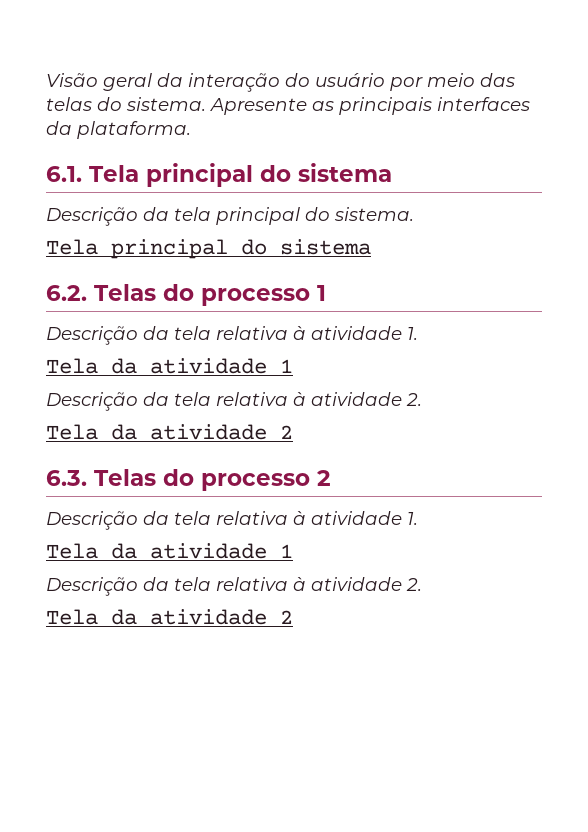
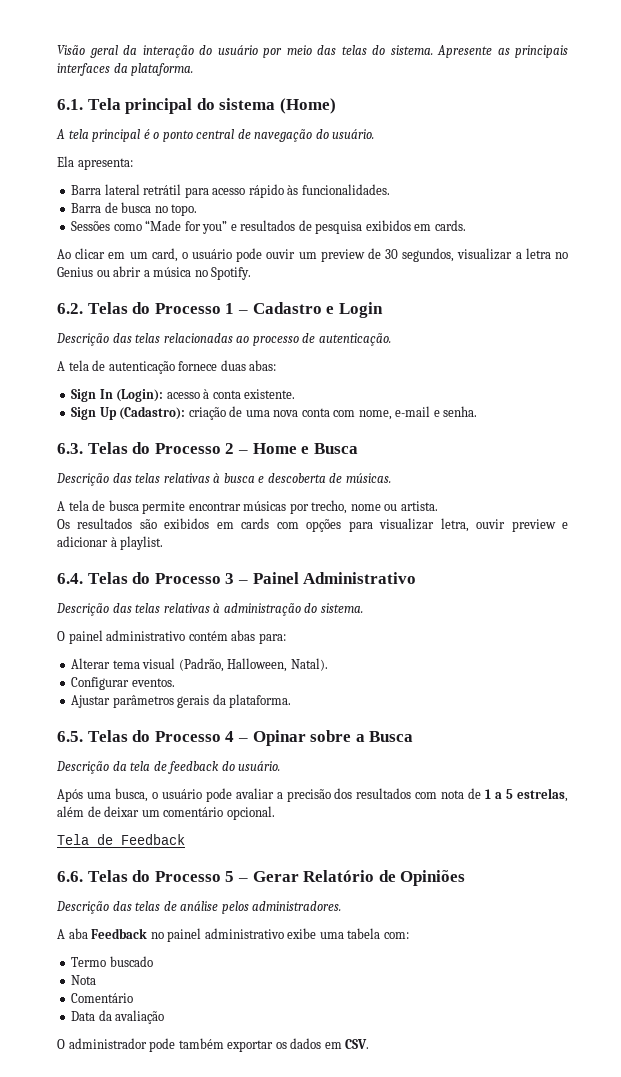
- 6.1. Tela principal do sistema
- Descrição da tela principal do sistema.
- Tela principal do sistema
- 6.2. Telas do processo 1
- Descrição da tela relativa à atividade 1.
- Tela da atividade 1
- Descrição da tela relativa à atividade 2.
- Tela da atividade 2
- 6.3. Telas do processo 2
- Descrição da tela relativa à atividade 1.
- Tela da atividade 1
- Descrição da tela relativa à atividade 2.
- Tela da atividade 2
+ 6.1. Tela principal do sistema (Home)
+ A tela principal é o ponto central de navegação do usuário.
+ Ela apresenta:
+ Barra lateral retrátil para acesso rápido às funcionalidades.
+ Barra de busca no topo.
+ Sessões como “Made for you” e resultados de pesquisa exibidos em cards.
+ Ao clicar em um card, o usuário pode ouvir um preview de 30 segundos, visualizar a letra no Genius ou abrir a música no Spotify.
+ 6.2. Telas do Processo 1 – Cadastro e Login
+ Descrição das telas relacionadas ao processo de autenticação.
+ A tela de autenticação fornece duas abas:
+ Sign In (Login): acesso à conta existente.
+ Sign Up (Cadastro): criação de uma nova conta com nome, e-mail e senha.
+ 6.3. Telas do Processo 2 – Home e Busca
+ Descrição das telas relativas à busca e descoberta de músicas.
+ A tela de busca permite encontrar músicas por trecho, nome ou artista.
+ Os resultados são exibidos em cards com opções para visualizar letra, ouvir preview e adicionar à playlist.
+ 6.4. Telas do Processo 3 – Painel Administrativo
+ Descrição das telas relativas à administração do sistema.
+ O painel administrativo contém abas para:
+ Alterar tema visual (Padrão, Halloween, Natal).
+ Configurar eventos.
+ Ajustar parâmetros gerais da plataforma.
+ 6.5. Telas do Processo 4 – Opinar sobre a Busca
+ Descrição da tela de feedback do usuário.
+ Após uma busca, o usuário pode avaliar a precisão dos resultados com nota de 1 a 5 estrelas, além de deixar um comentário opcional.
+ Tela de Feedback
+ 6.6. Telas do Processo 5 – Gerar Relatório de Opiniões
+ Descrição das telas de análise pelos administradores.
+ A aba Feedback no painel administrativo exibe uma tabela com:
+ Termo buscado
+ Nota
+ Comentário
+ Data da avaliação
+ O administrador pode também exportar os dados em CSV.

